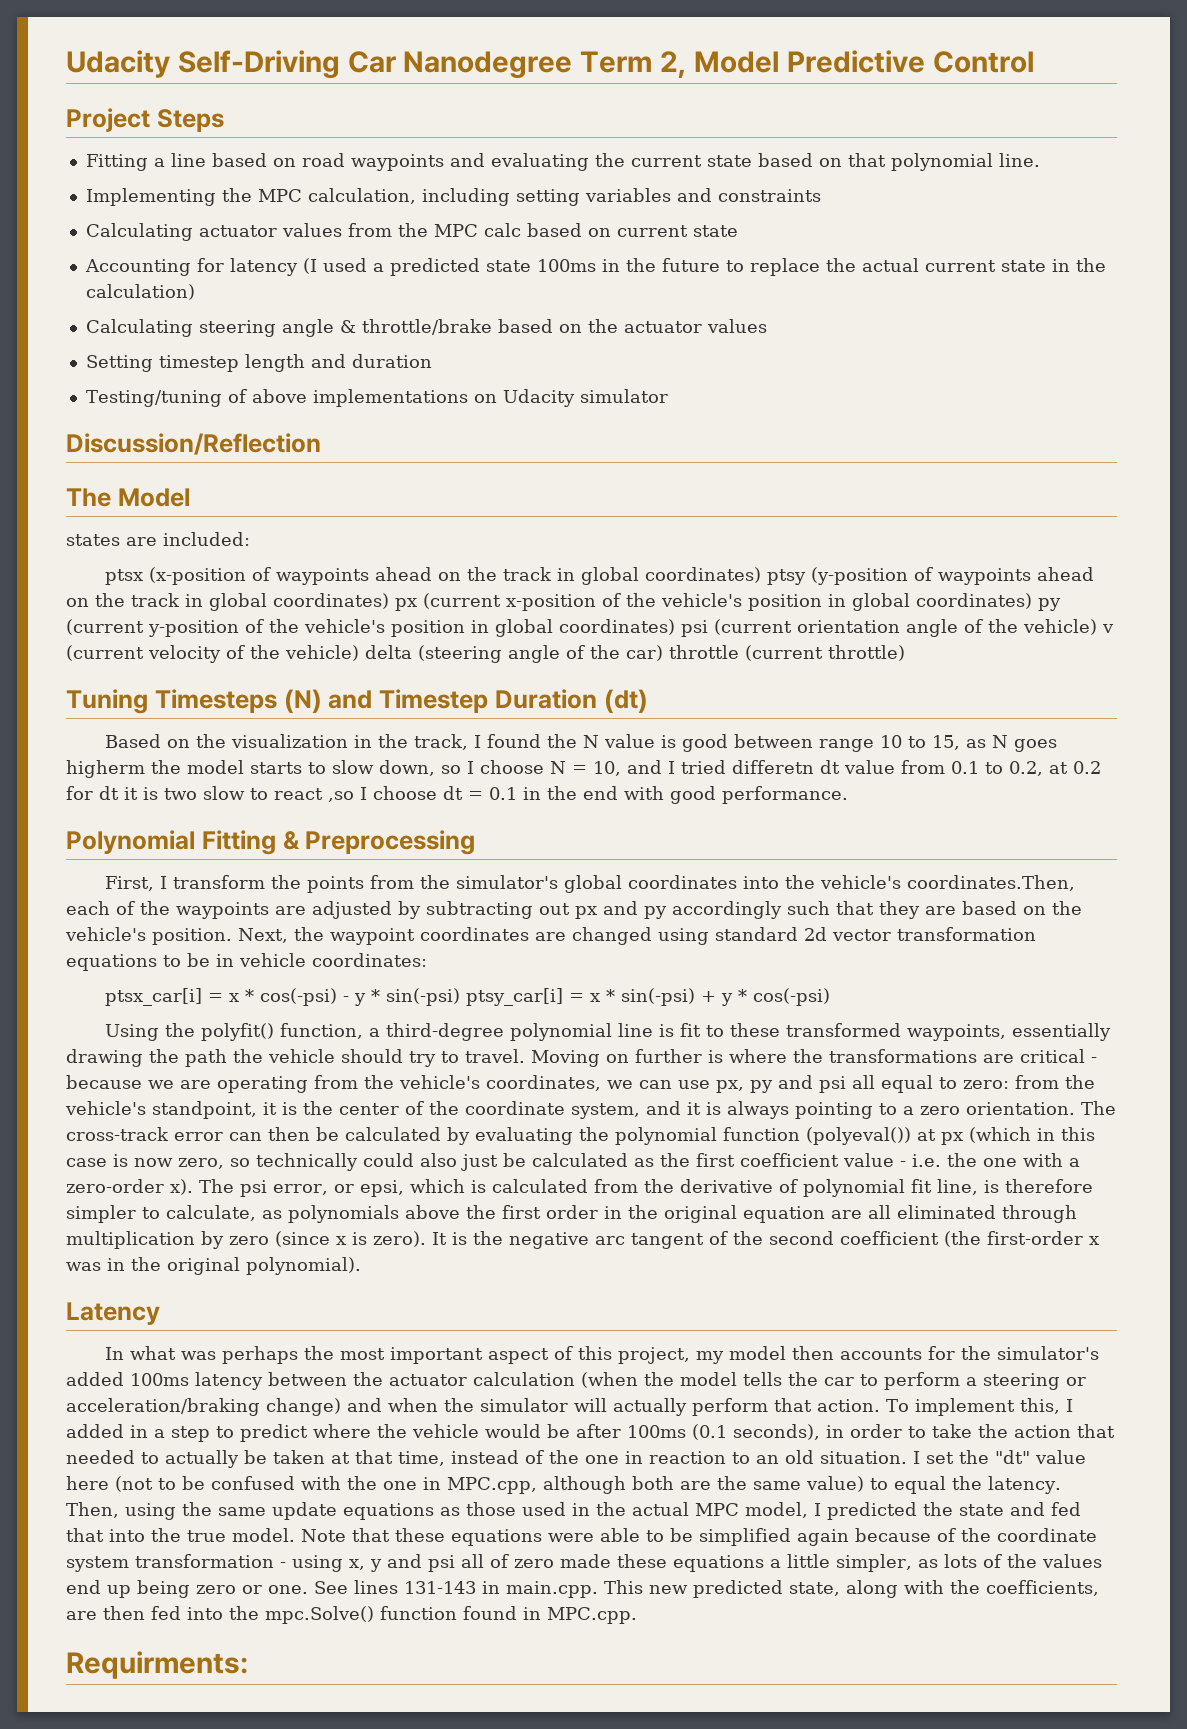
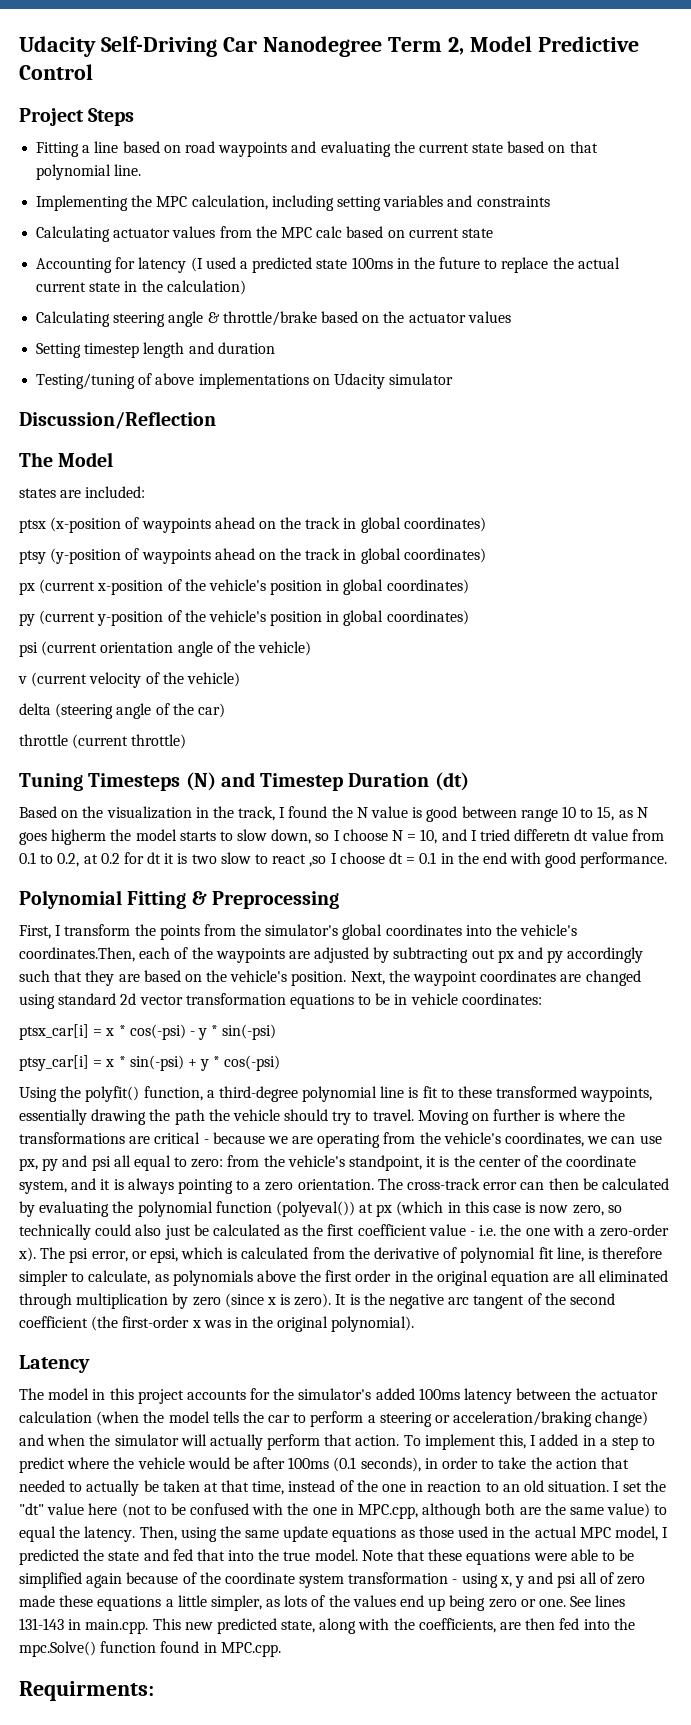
- ptsx (x-position of waypoints ahead on the track in global coordinates) ptsy (y-position of waypoints ahead on the track in global coordinates) px (current x-position of the vehicle's position in global coordinates) py (current y-position of the vehicle's position in global coordinates) psi (current orientation angle of the vehicle) v (current velocity of the vehicle) delta (steering angle of the car) throttle (current throttle)
+ ptsx (x-position of waypoints ahead on the track in global coordinates)
+ ptsy (y-position of waypoints ahead on the track in global coordinates)
+ px (current x-position of the vehicle's position in global coordinates)
+ py (current y-position of the vehicle's position in global coordinates)
+ psi (current orientation angle of the vehicle)
+ v (current velocity of the vehicle)
+ delta (steering angle of the car)
+ throttle (current throttle)
- ptsx_car[i] = x * cos(-psi) - y * sin(-psi) ptsy_car[i] = x * sin(-psi) + y * cos(-psi)
+ ptsx_car[i] = x * cos(-psi) - y * sin(-psi)
+ ptsy_car[i] = x * sin(-psi) + y * cos(-psi)
- In what was perhaps the most important aspect of this project, my model then accounts for the simulator's added 100ms latency between the actuator calculation (when the model tells the car to perform a steering or acceleration/braking change) and when the simulator will actually perform that action.
+ The model in this project accounts for the simulator's added 100ms latency between the actuator calculation (when the model tells the car to perform a steering or acceleration/braking change) and when the simulator will actually perform that action.

